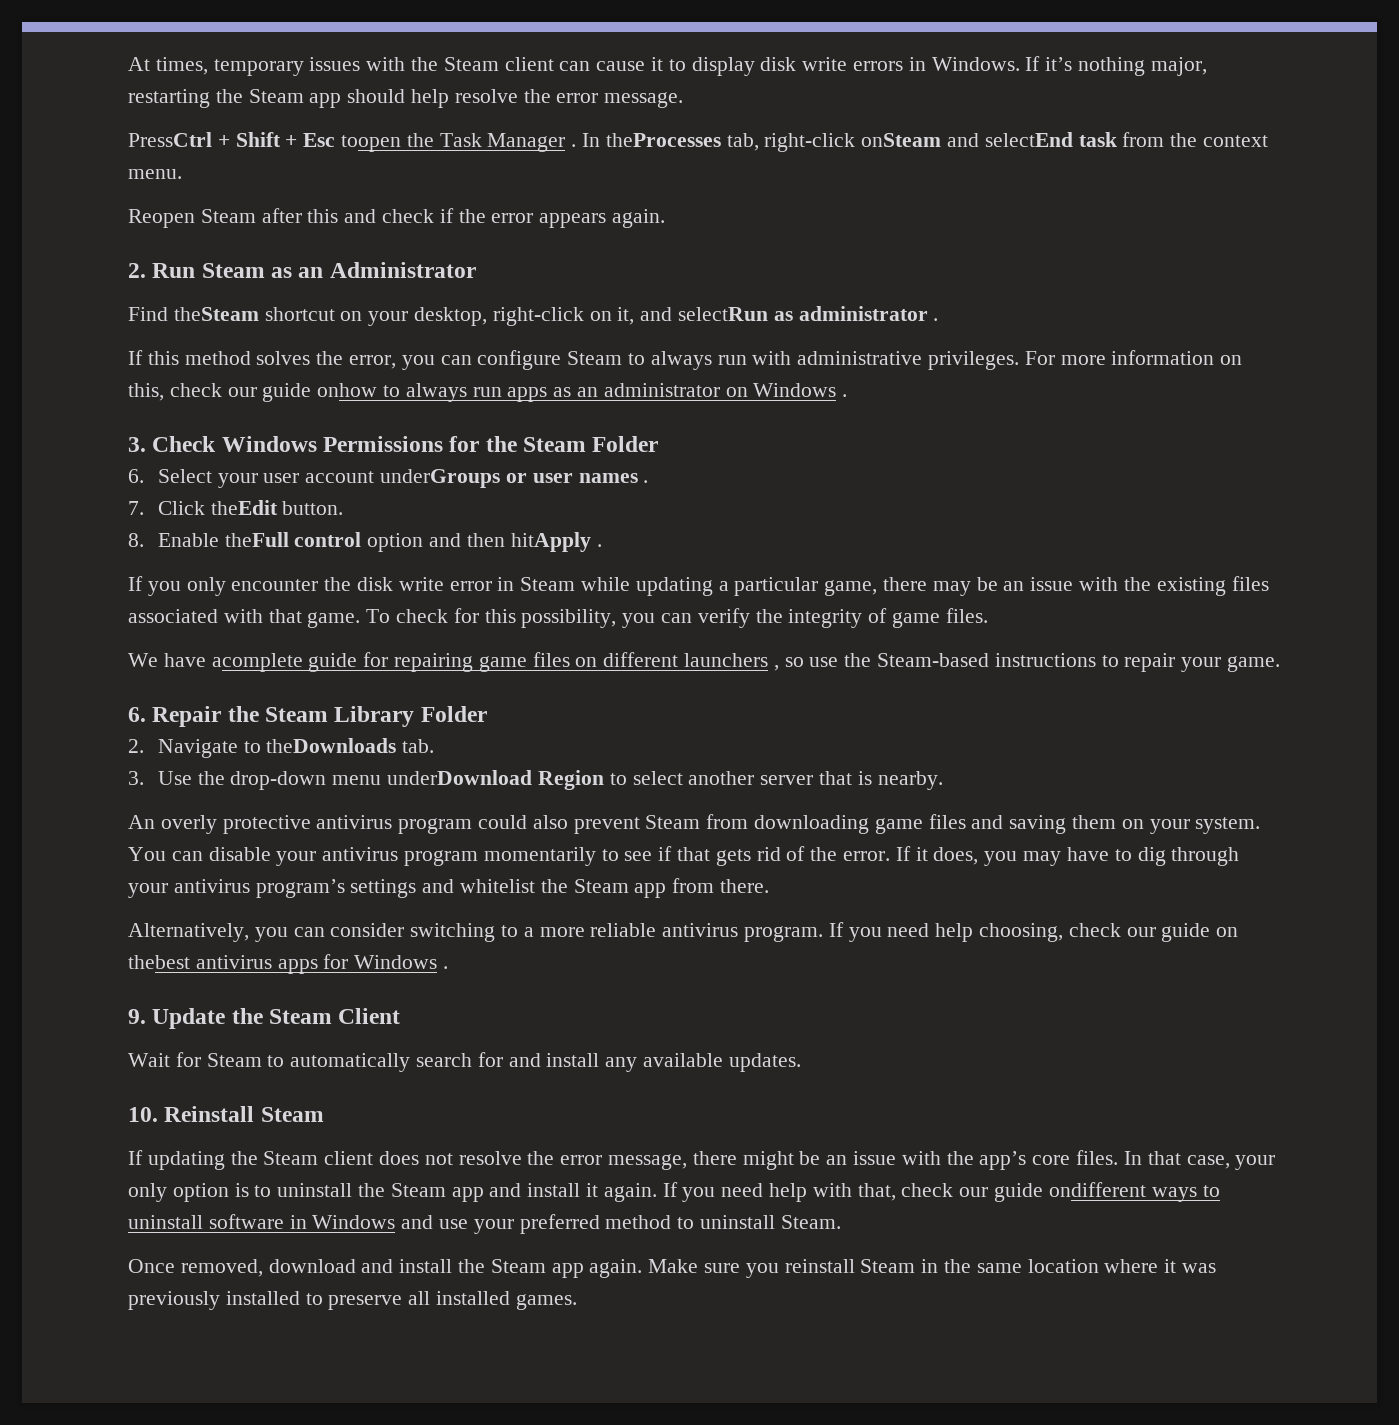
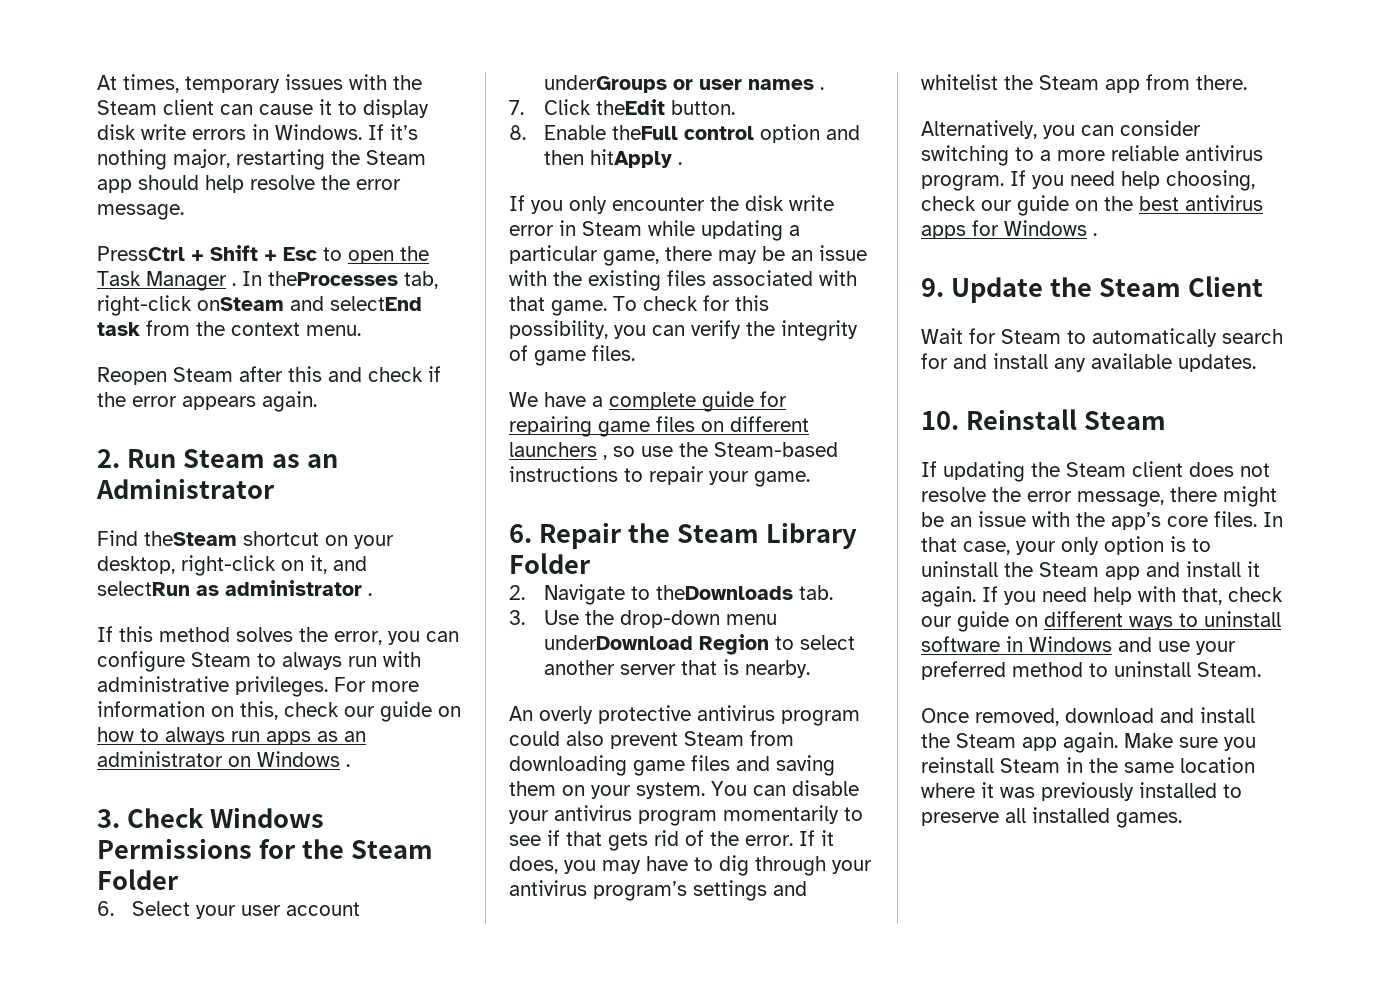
- PressCtrl + Shift + Esc toopen the Task Manager .
+ PressCtrl + Shift + Esc to open the Task Manager .
- For more information on this, check our guide onhow to always run apps as an administrator on Windows .
+ For more information on this, check our guide on how to always run apps as an administrator on Windows .
- We have acomplete guide for repairing game files on different launchers , so use the Steam-based instructions to repair your game.
+ We have a complete guide for repairing game files on different launchers , so use the Steam-based instructions to repair your game.
- If you need help choosing, check our guide on thebest antivirus apps for Windows .
+ If you need help choosing, check our guide on the best antivirus apps for Windows .
- If you need help with that, check our guide ondifferent ways to uninstall software in Windows and use your preferred method to uninstall Steam.
+ If you need help with that, check our guide on different ways to uninstall software in Windows and use your preferred method to uninstall Steam.

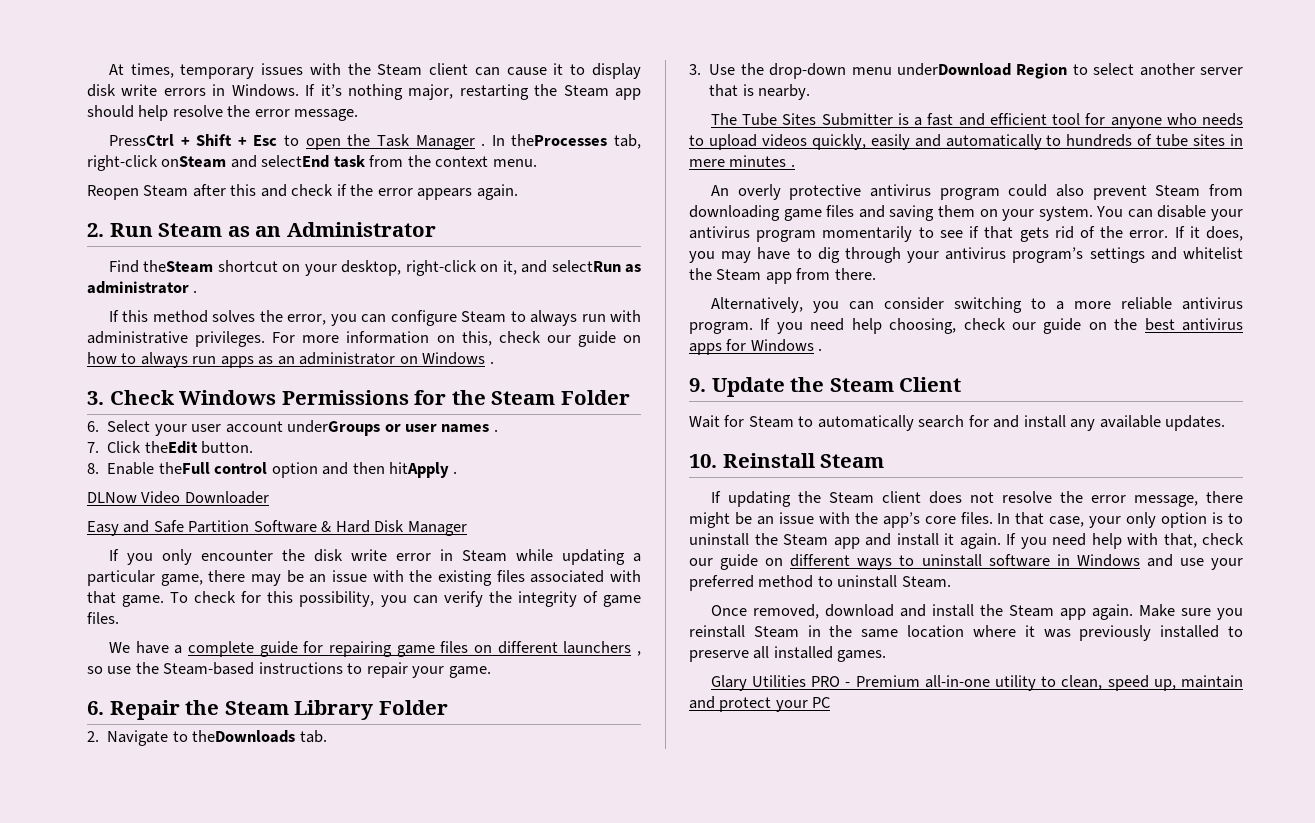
+ DLNow Video Downloader
+ Easy and Safe Partition Software & Hard Disk Manager
+ The Tube Sites Submitter is a fast and efficient tool for anyone who needs to upload videos quickly, easily and automatically to hundreds of tube sites in mere minutes .
+ Glary Utilities PRO - Premium all-in-one utility to clean, speed up, maintain and protect your PC

